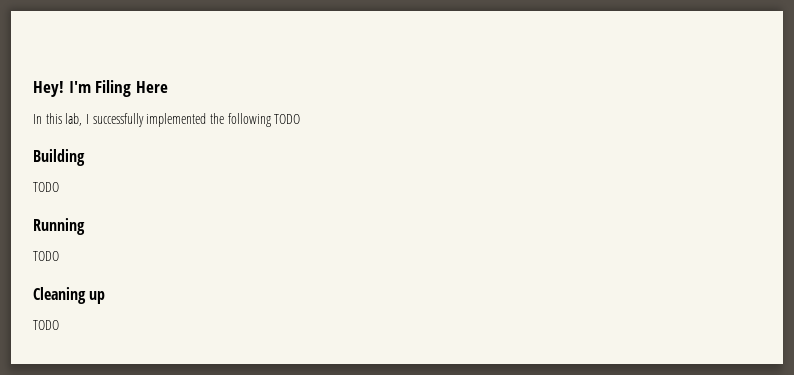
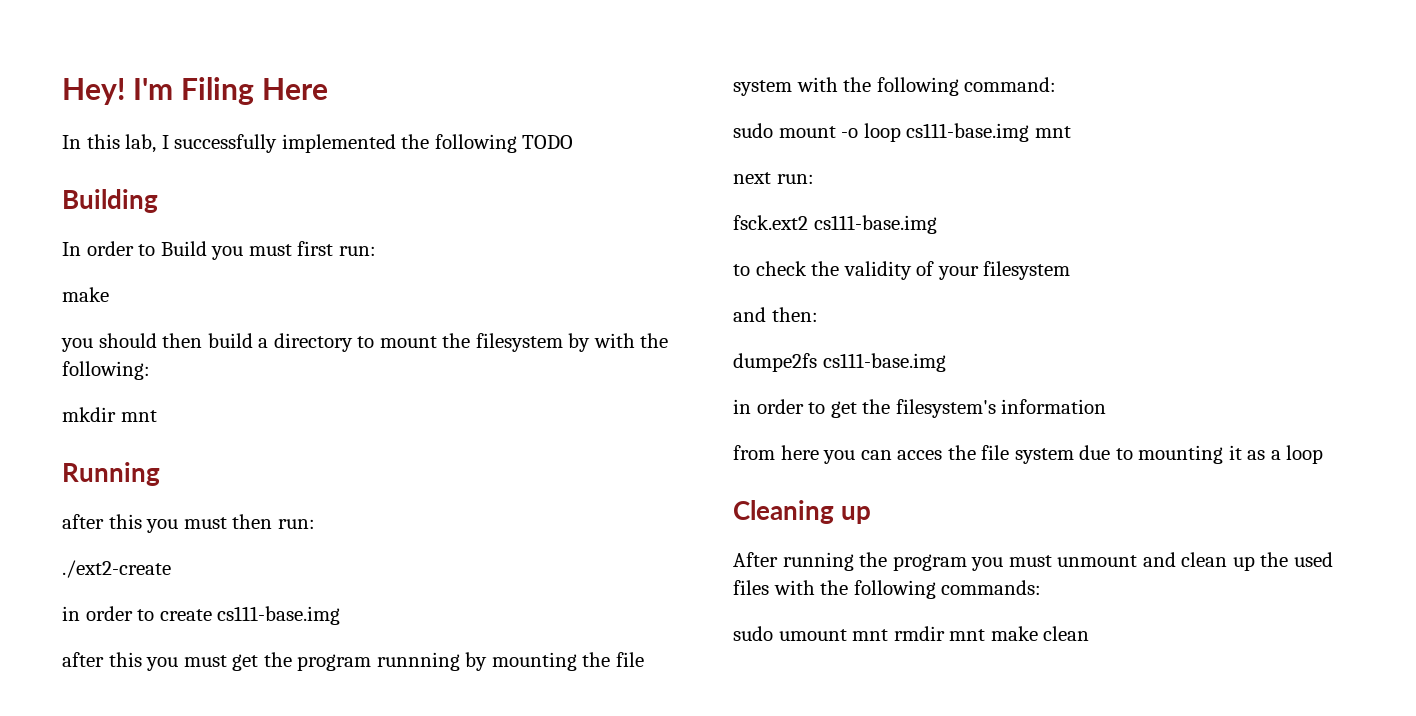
  Building
- TODO
+ In order to Build you must first run:
+ make
+ you should then build a directory to mount the filesystem by with the following:
+ mkdir mnt
  Running
- TODO
+ after this you must then run:
+ ./ext2-create
+ in order to create cs111-base.img
+ after this you must get the program runnning by mounting the file system with the following command:
+ sudo mount -o loop cs111-base.img mnt
+ next run:
+ fsck.ext2 cs111-base.img
+ to check the validity of your filesystem
+ and then:
+ dumpe2fs cs111-base.img
+ in order to get the filesystem's information
+ from here you can acces the file system due to mounting it as a loop
  Cleaning up
- TODO
+ After running the program you must unmount and clean up the used files with the following commands:
+ sudo umount mnt rmdir mnt make clean

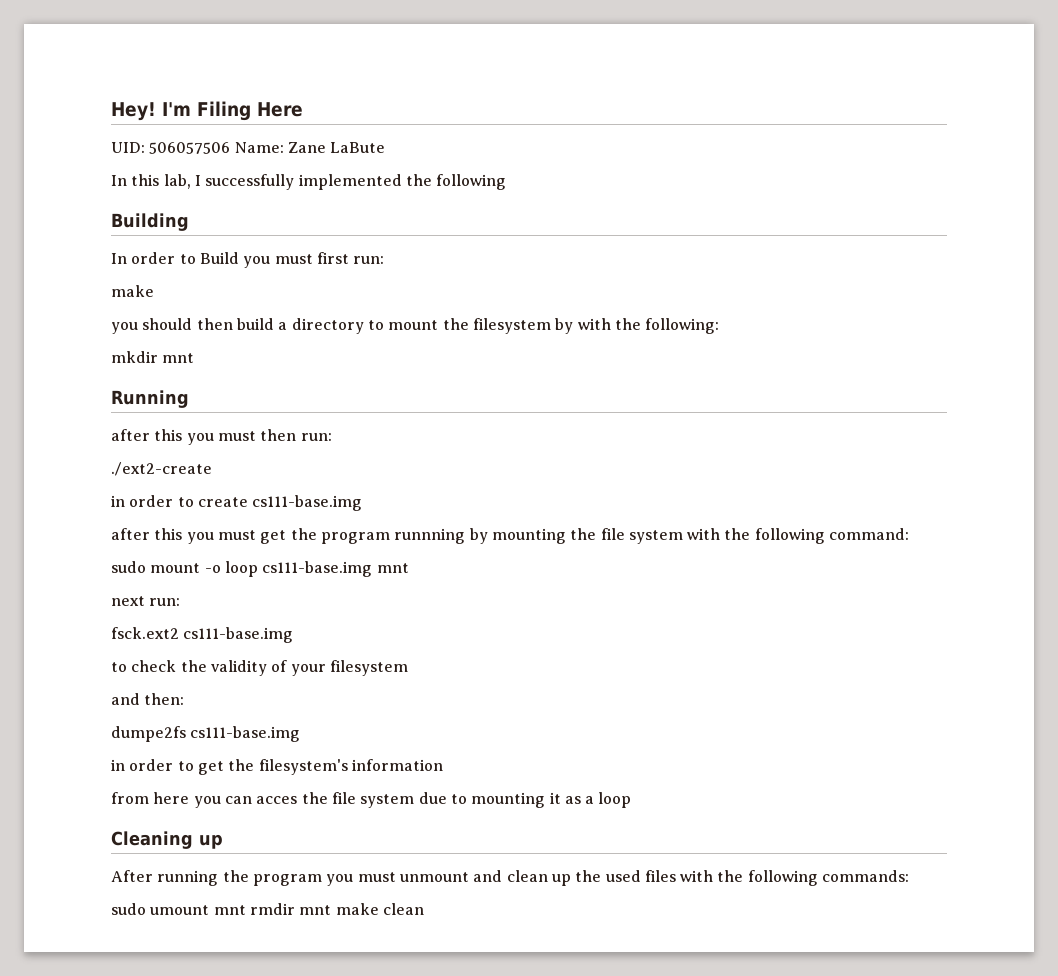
+ UID: 506057506 Name: Zane LaBute
- In this lab, I successfully implemented the following TODO
+ In this lab, I successfully implemented the following

